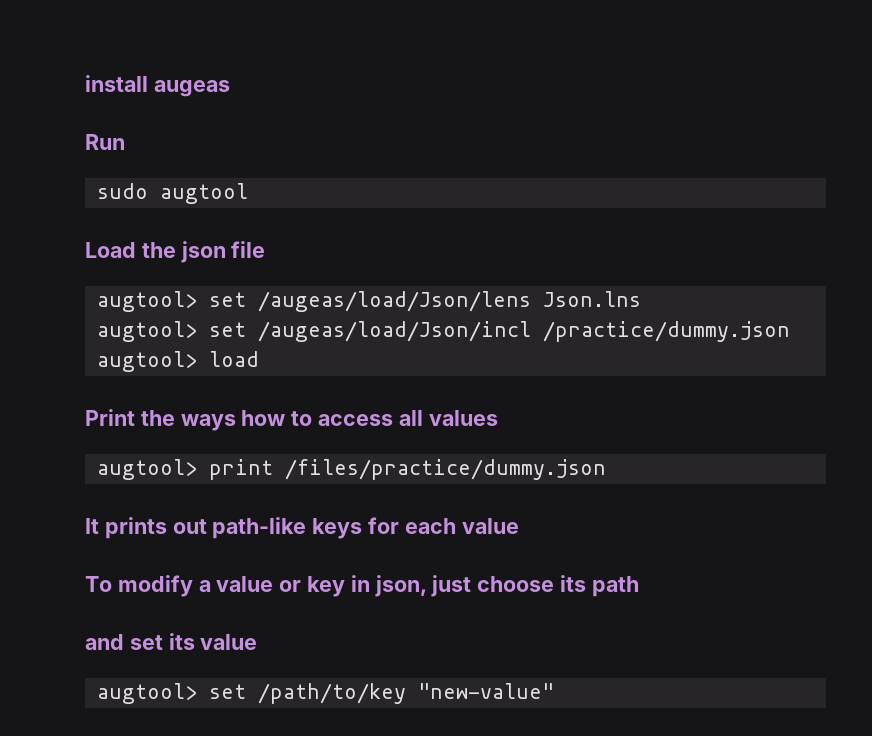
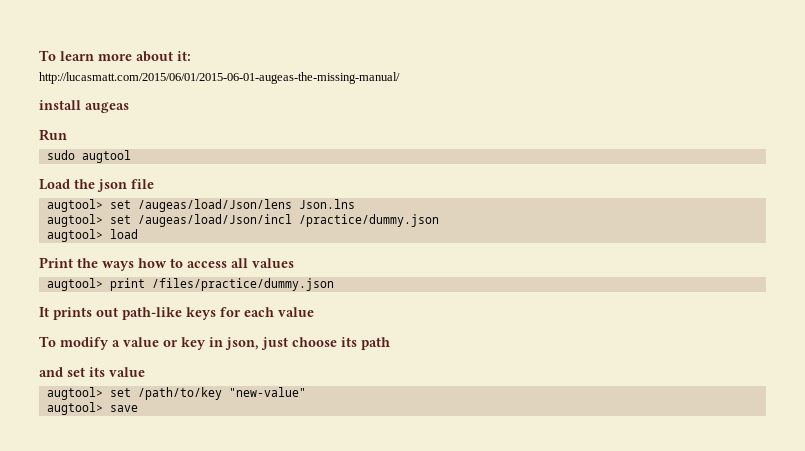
+ To learn more about it:
+ http://lucasmatt.com/2015/06/01/2015-06-01-augeas-the-missing-manual/
+ augtool> save

